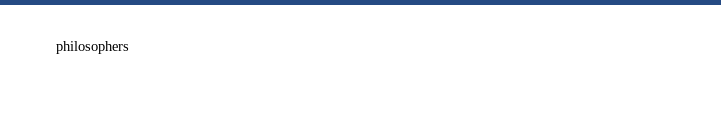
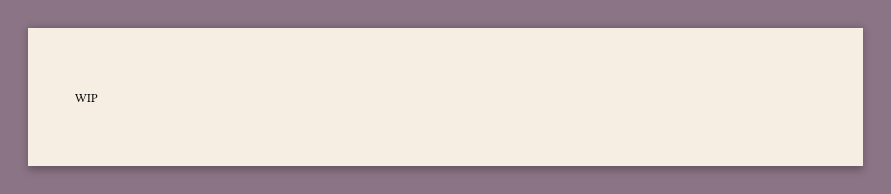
- philosophers
+ WIP

